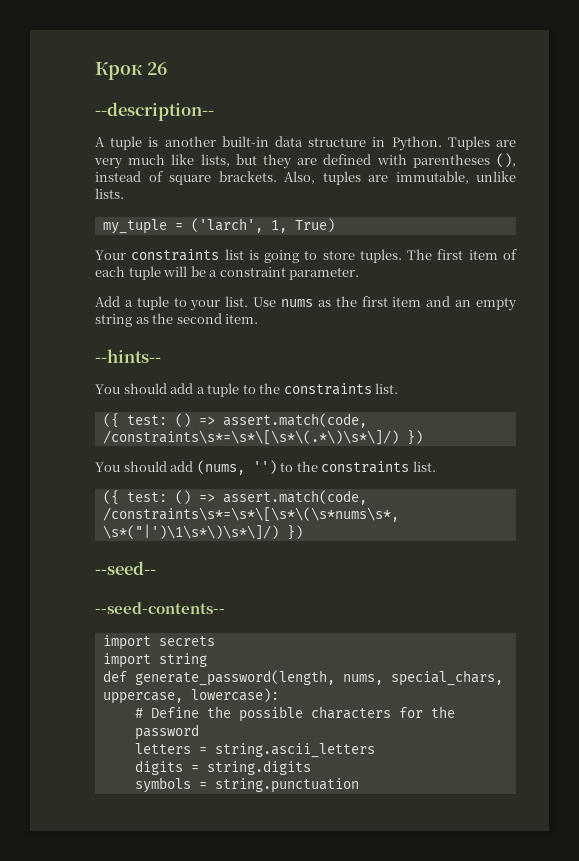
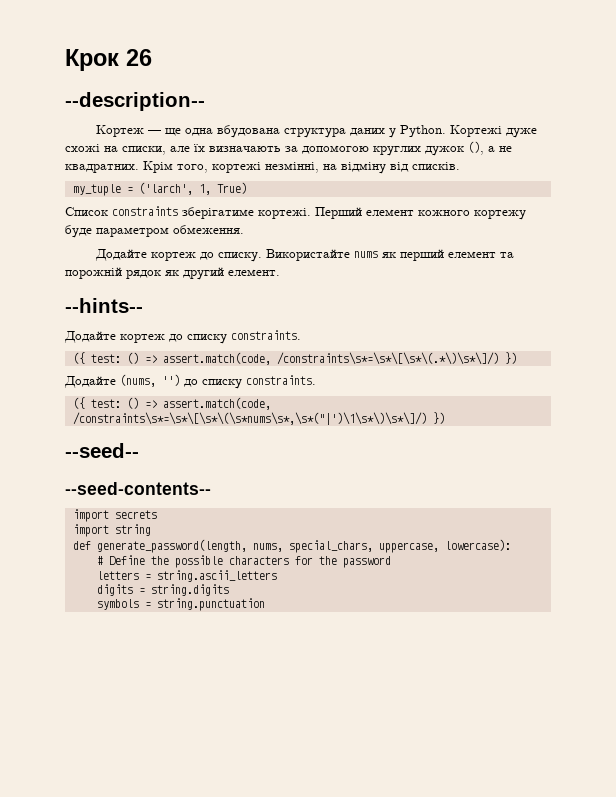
- A tuple is another built-in data structure in Python. Tuples are very much like lists, but they are defined with parentheses (), instead of square brackets. Also, tuples are immutable, unlike lists.
+ Кортеж — ще одна вбудована структура даних у Python. Кортежі дуже схожі на списки, але їх визначають за допомогою круглих дужок (), а не квадратних. Крім того, кортежі незмінні, на відміну від списків.
- Your constraints list is going to store tuples. The first item of each tuple will be a constraint parameter.
- Add a tuple to your list. Use nums as the first item and an empty string as the second item.
+ Список constraints зберігатиме кортежі. Перший елемент кожного кортежу буде параметром обмеження.
+ Додайте кортеж до списку. Використайте nums як перший елемент та порожній рядок як другий елемент.
  --hints--
- You should add a tuple to the constraints list.
+ Додайте кортеж до списку constraints.
- You should add (nums, '') to the constraints list.
+ Додайте (nums, '') до списку constraints.

